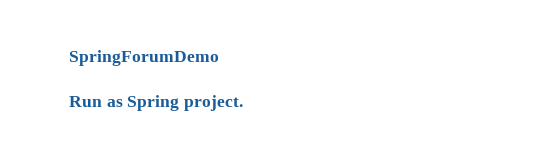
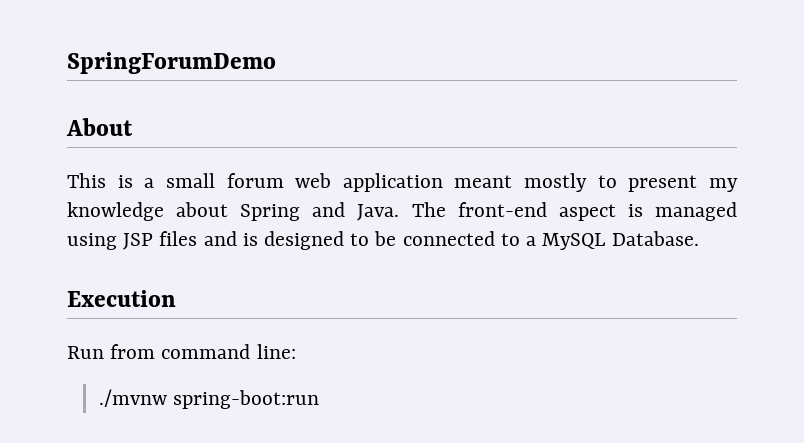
- Run as Spring project.
+ About
+ This is a small forum web application meant mostly to present my knowledge about Spring and Java. The front-end aspect is managed using JSP files and is designed to be connected to a MySQL Database.
+ Execution
+ Run from command line:
+ ./mvnw spring-boot:run

